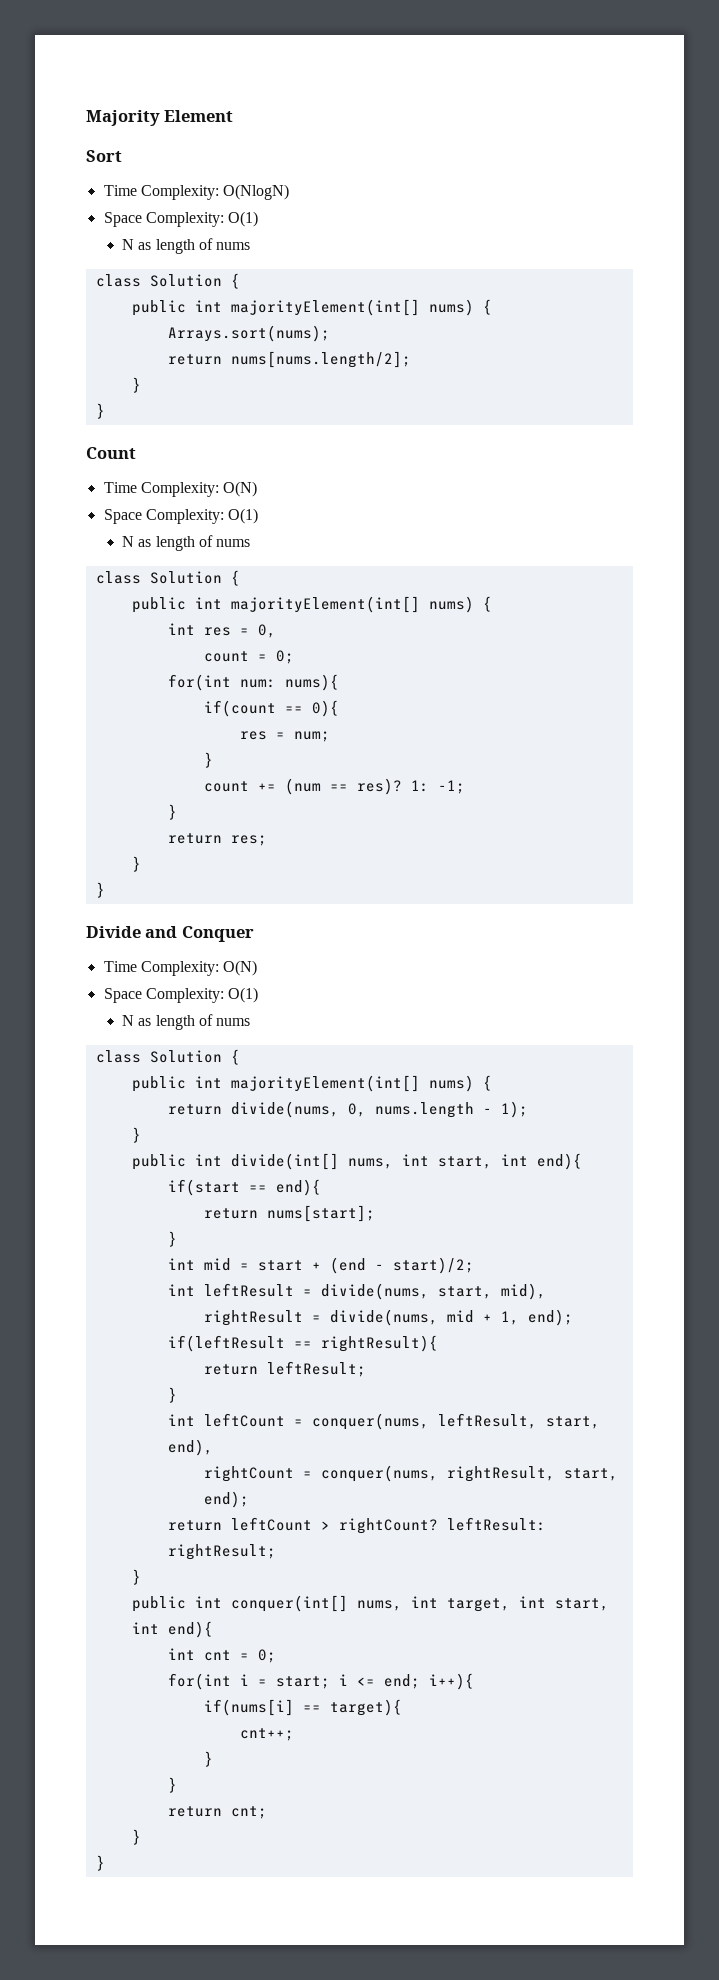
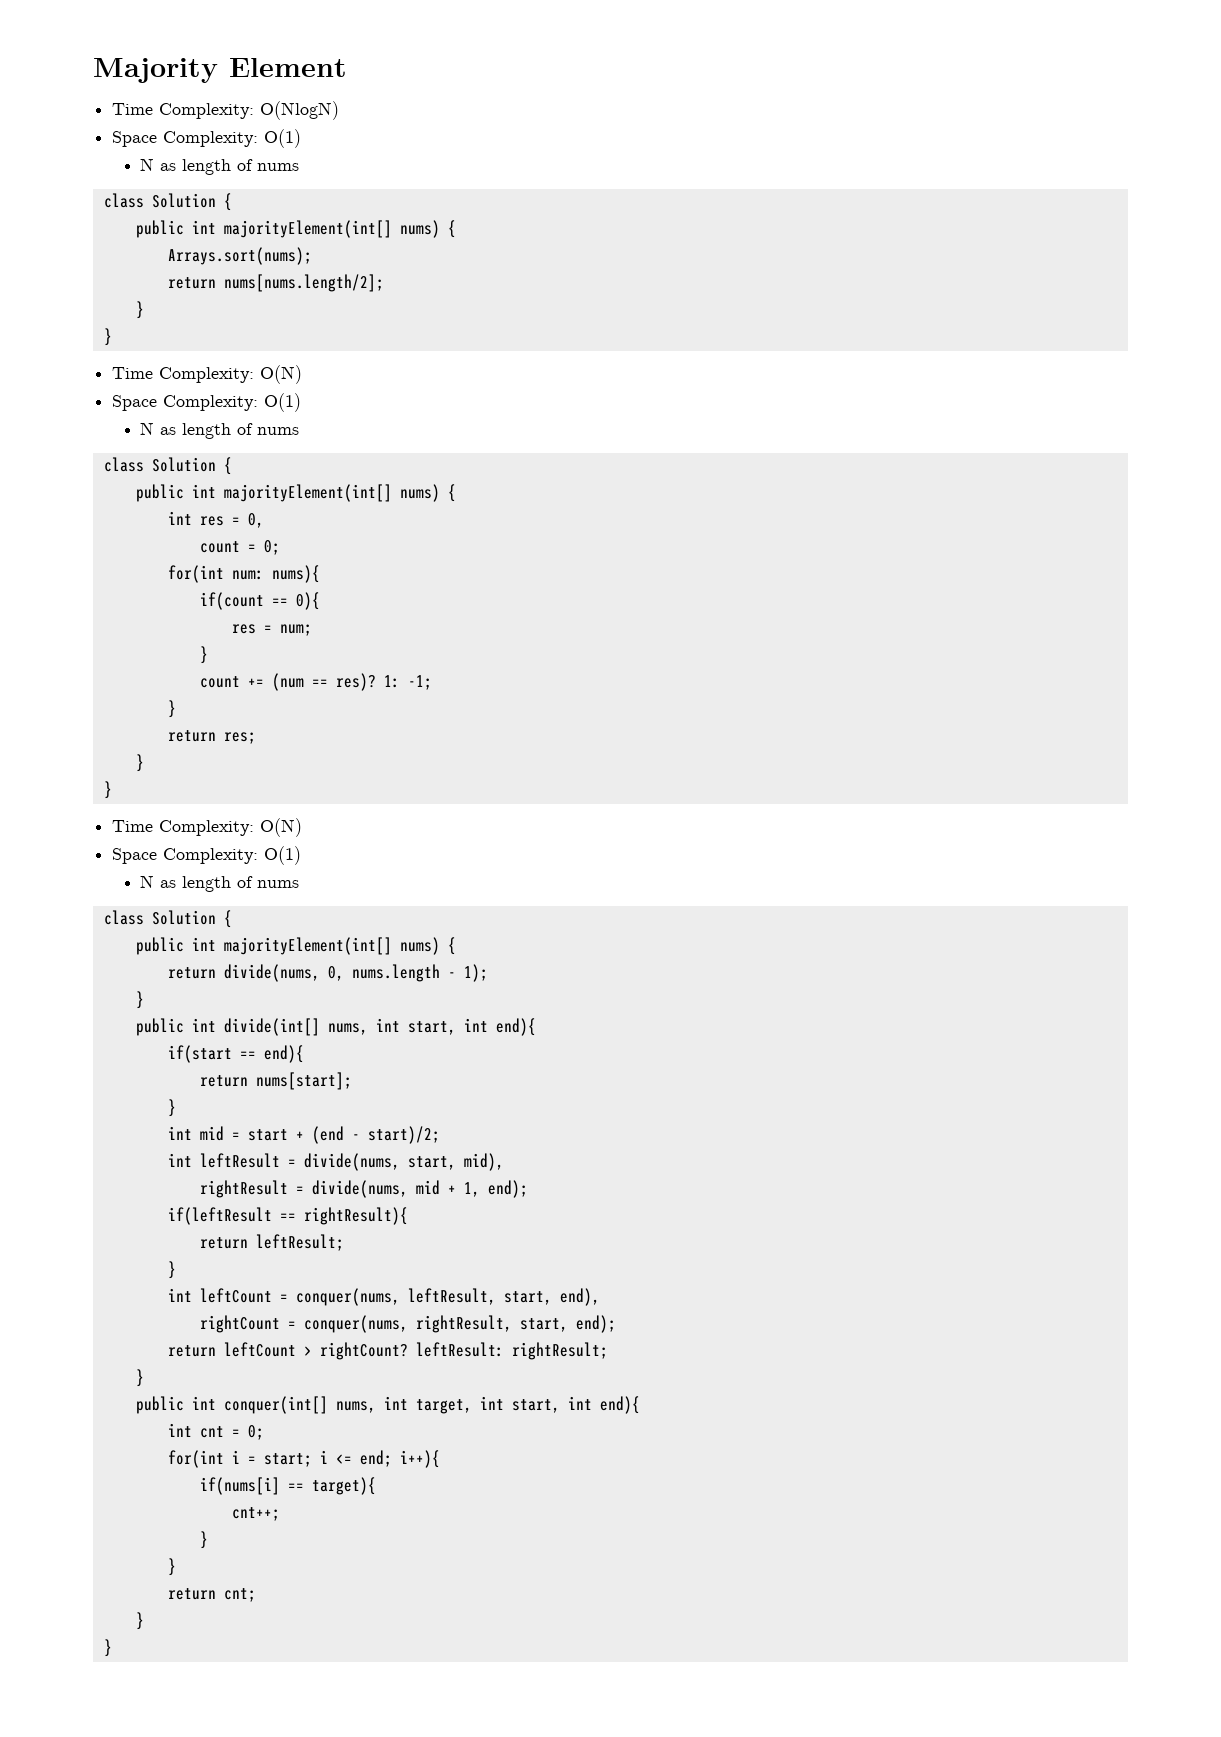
- Sort
- Count
- Divide and Conquer

